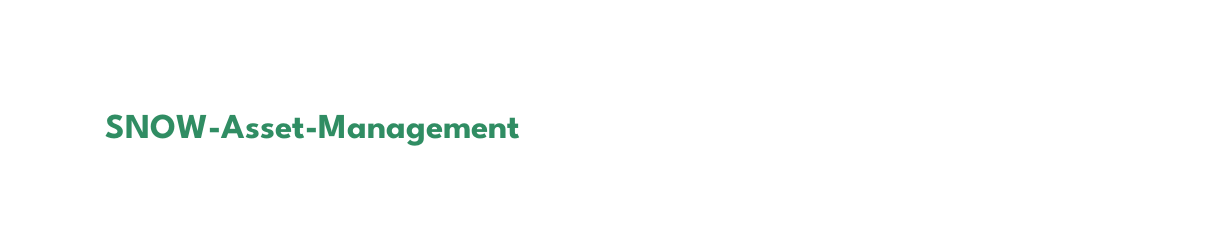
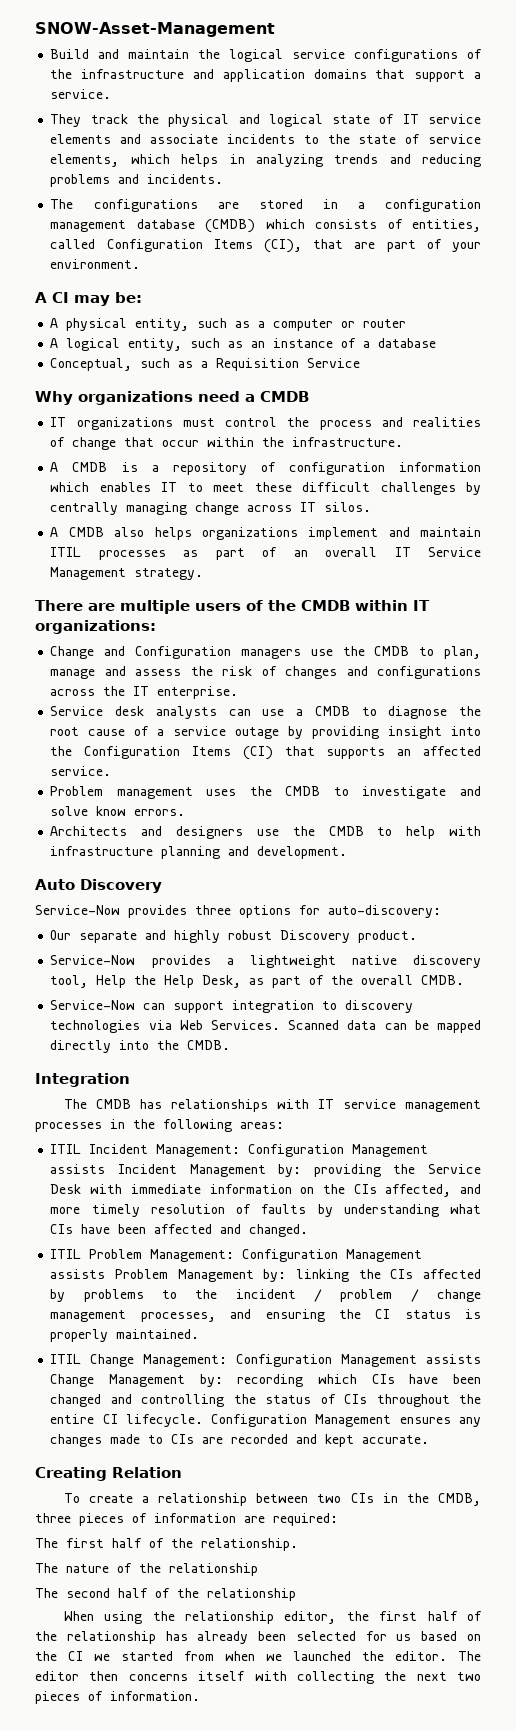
+ Build and maintain the logical service configurations of the infrastructure and application domains that support a service.
+ They track the physical and logical state of IT service elements and associate incidents to the state of service elements, which helps in analyzing trends and reducing problems and incidents.
+ The configurations are stored in a configuration management database (CMDB) which consists of entities, called Configuration Items (CI), that are part of your environment.
+ A CI may be:
+ A physical entity, such as a computer or router
+ A logical entity, such as an instance of a database
+ Conceptual, such as a Requisition Service
+ Why organizations need a CMDB
+ IT organizations must control the process and realities of change that occur within the infrastructure.
+ A CMDB is a repository of configuration information which enables IT to meet these difficult challenges by centrally managing change across IT silos.
+ A CMDB also helps organizations implement and maintain ITIL processes as part of an overall IT Service Management strategy.
+ There are multiple users of the CMDB within IT organizations:
+ Change and Configuration managers use the CMDB to plan, manage and assess the risk of changes and configurations across the IT enterprise.
+ Service desk analysts can use a CMDB to diagnose the root cause of a service outage by providing insight into the Configuration Items (CI) that supports an affected service.
+ Problem management uses the CMDB to investigate and solve know errors.
+ Architects and designers use the CMDB to help with infrastructure planning and development.
+ Auto Discovery
+ Service-Now provides three options for auto-discovery:
+ Our separate and highly robust Discovery product.
+ Service-Now provides a lightweight native discovery tool, Help the Help Desk, as part of the overall CMDB.
+ Service-Now can support integration to discovery technologies via Web Services. Scanned data can be mapped directly into the CMDB.
+ Integration
+ The CMDB has relationships with IT service management processes in the following areas:
+ ITIL Incident Management: Configuration Management assists Incident Management by: providing the Service Desk with immediate information on the CIs affected, and more timely resolution of faults by understanding what CIs have been affected and changed.
+ ITIL Problem Management: Configuration Management assists Problem Management by: linking the CIs affected by problems to the incident / problem / change management processes, and ensuring the CI status is properly maintained.
+ ITIL Change Management: Configuration Management assists Change Management by: recording which CIs have been changed and controlling the status of CIs throughout the entire CI lifecycle. Configuration Management ensures any changes made to CIs are recorded and kept accurate.
+ Creating Relation
+ To create a relationship between two CIs in the CMDB, three pieces of information are required:
+ The first half of the relationship.
+ The nature of the relationship
+ The second half of the relationship
+ When using the relationship editor, the first half of the relationship has already been selected for us based on the CI we started from when we launched the editor. The editor then concerns itself with collecting the next two pieces of information.

